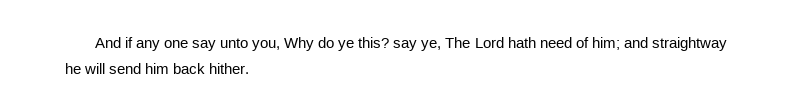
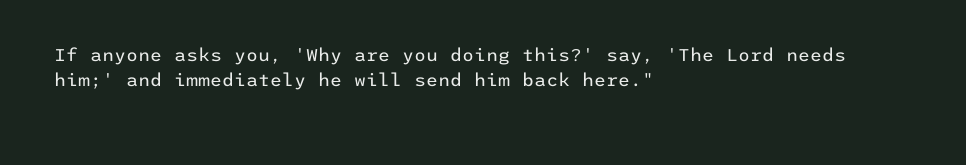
- And if any one say unto you, Why do ye this? say ye, The Lord hath need of him; and straightway he will send him back hither.
+ If anyone asks you, 'Why are you doing this?' say, 'The Lord needs him;' and immediately he will send him back here."

